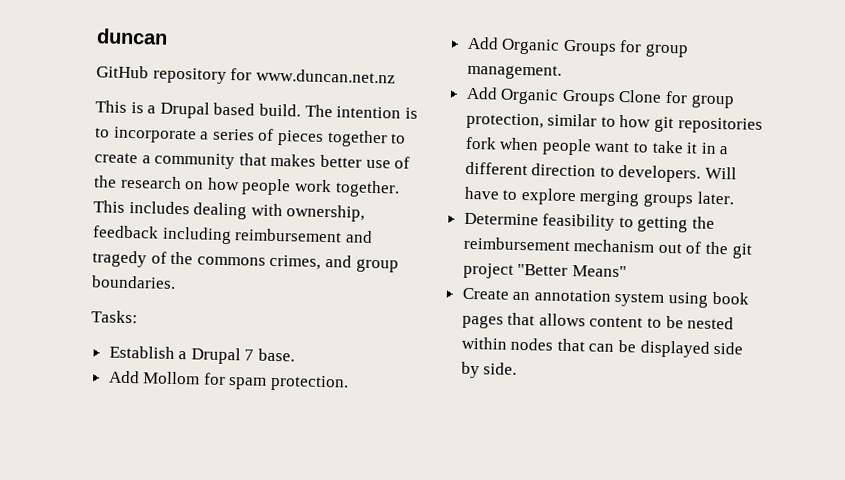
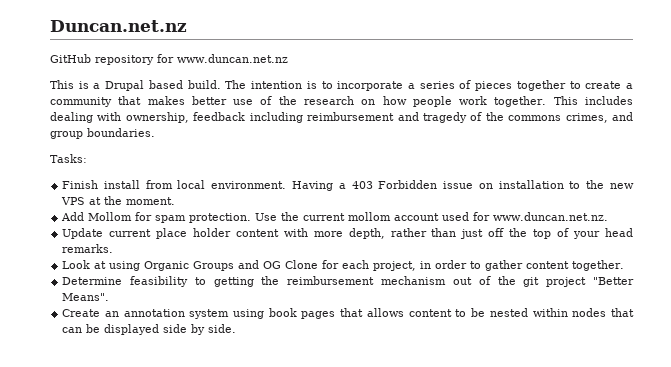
- duncan
+ Duncan.net.nz
- Establish a Drupal 7 base.
+ Finish install from local environment. Having a 403 Forbidden issue on installation to the new VPS at the moment.
- Add Mollom for spam protection.
- Add Organic Groups for group management.
- Add Organic Groups Clone for group protection, similar to how git repositories fork when people want to take it in a different direction to developers. Will have to explore merging groups later.
+ Add Mollom for spam protection. Use the current mollom account used for www.duncan.net.nz.
+ Update current place holder content with more depth, rather than just off the top of your head remarks.
+ Look at using Organic Groups and OG Clone for each project, in order to gather content together.
- Determine feasibility to getting the reimbursement mechanism out of the git project "Better Means"
+ Determine feasibility to getting the reimbursement mechanism out of the git project "Better Means".

